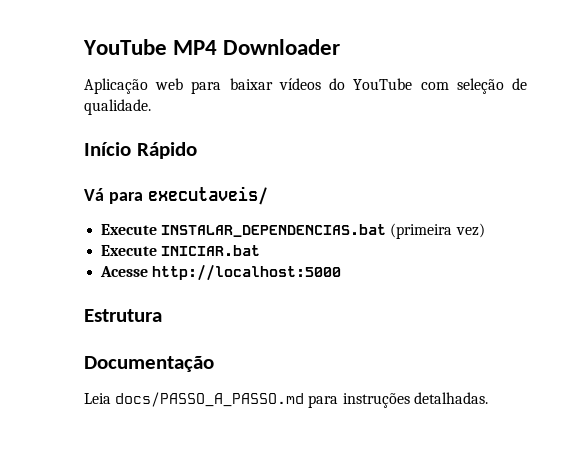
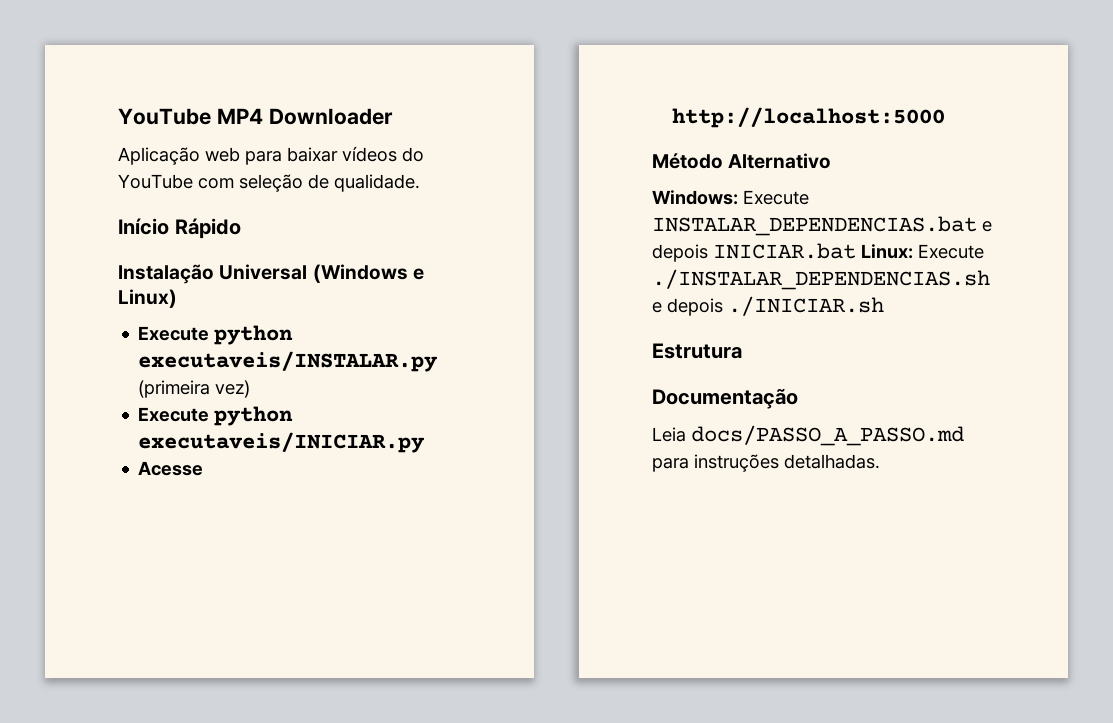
- Vá para executaveis/
- Execute INSTALAR_DEPENDENCIAS.bat (primeira vez)
+ Instalação Universal (Windows e Linux)
+ Execute python executaveis/INSTALAR.py (primeira vez)
- Execute INICIAR.bat
+ Execute python executaveis/INICIAR.py
+ Método Alternativo
+ Windows: Execute INSTALAR_DEPENDENCIAS.bat e depois INICIAR.bat Linux: Execute ./INSTALAR_DEPENDENCIAS.sh e depois ./INICIAR.sh

